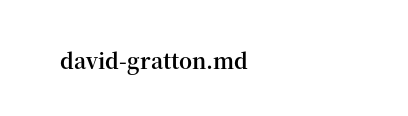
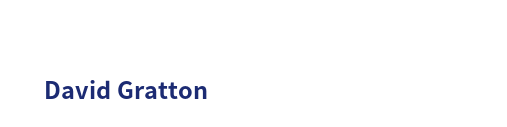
- david-gratton.md
+ David Gratton

